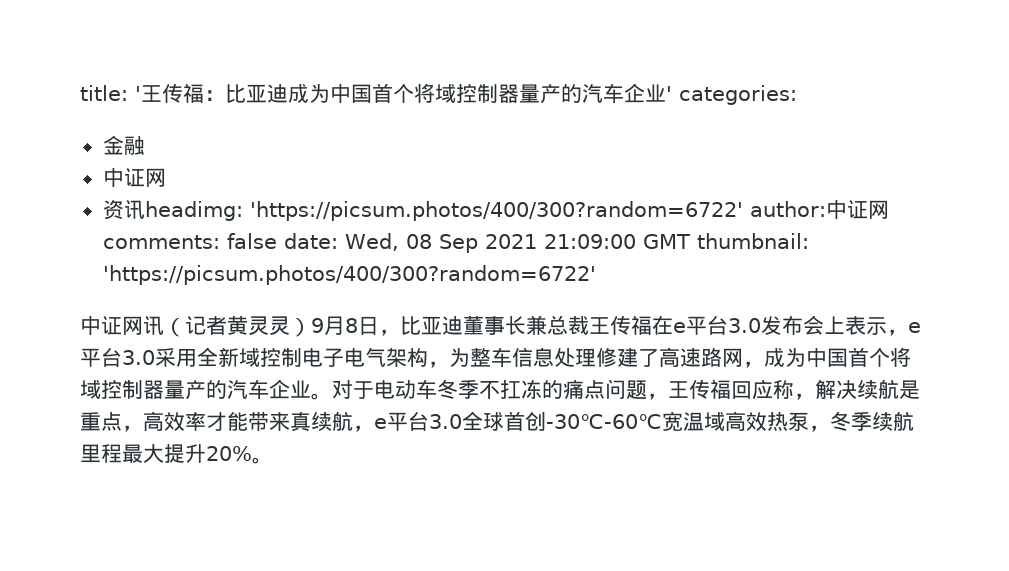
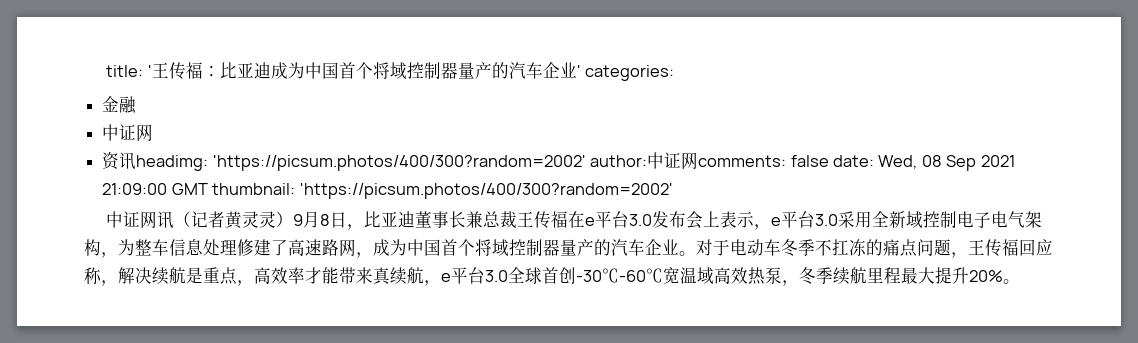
- 资讯headimg: 'https://picsum.photos/400/300?random=6722' author:中证网comments: false date: Wed, 08 Sep 2021 21:09:00 GMT thumbnail: 'https://picsum.photos/400/300?random=6722'
+ 资讯headimg: 'https://picsum.photos/400/300?random=2002' author:中证网comments: false date: Wed, 08 Sep 2021 21:09:00 GMT thumbnail: 'https://picsum.photos/400/300?random=2002'

